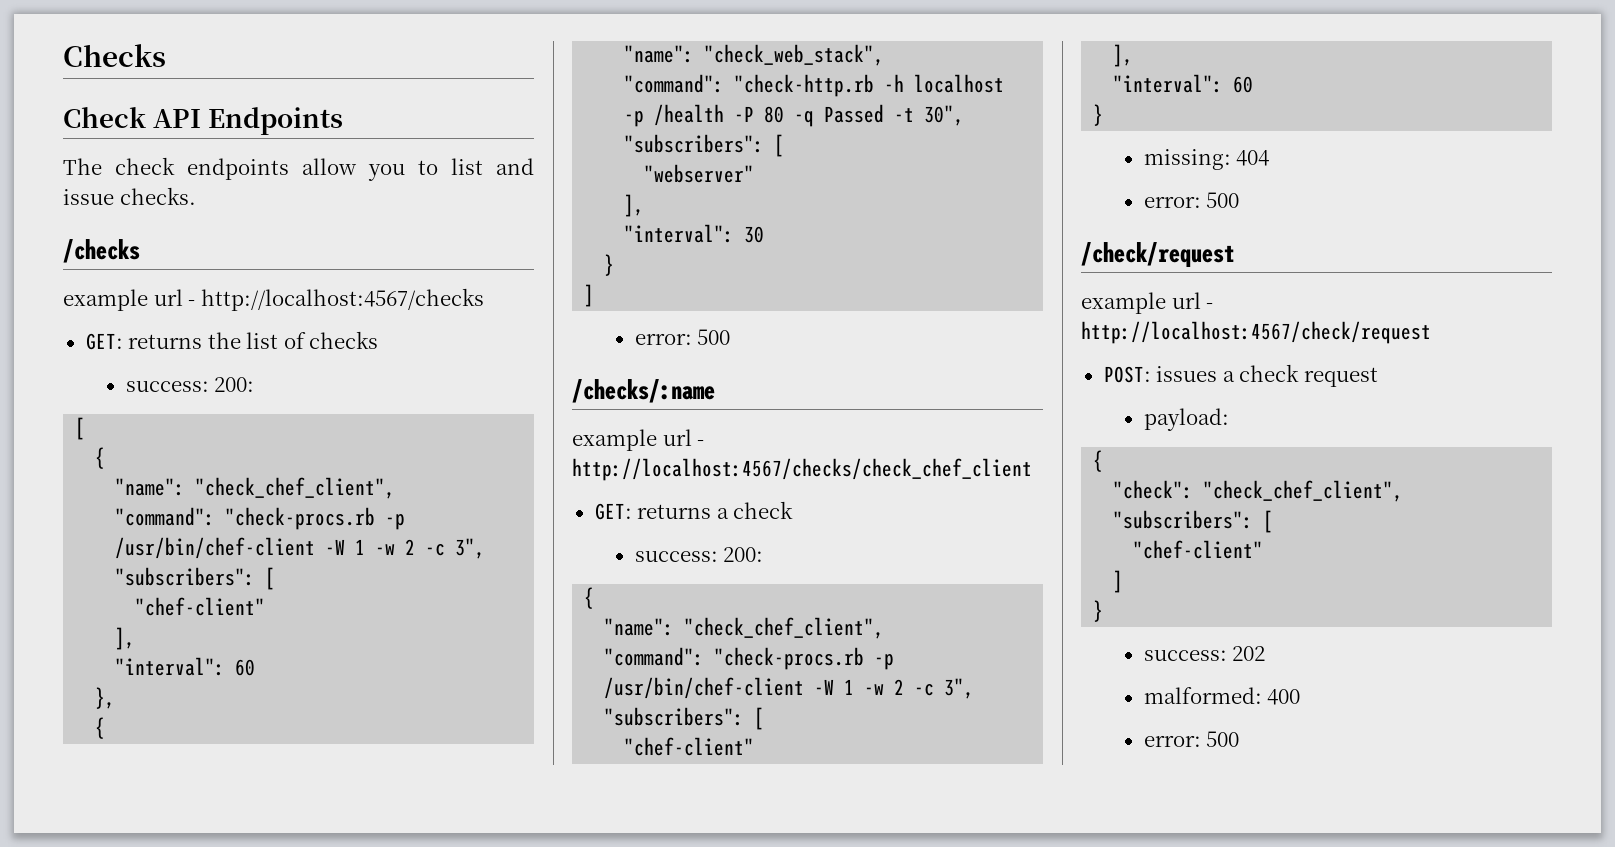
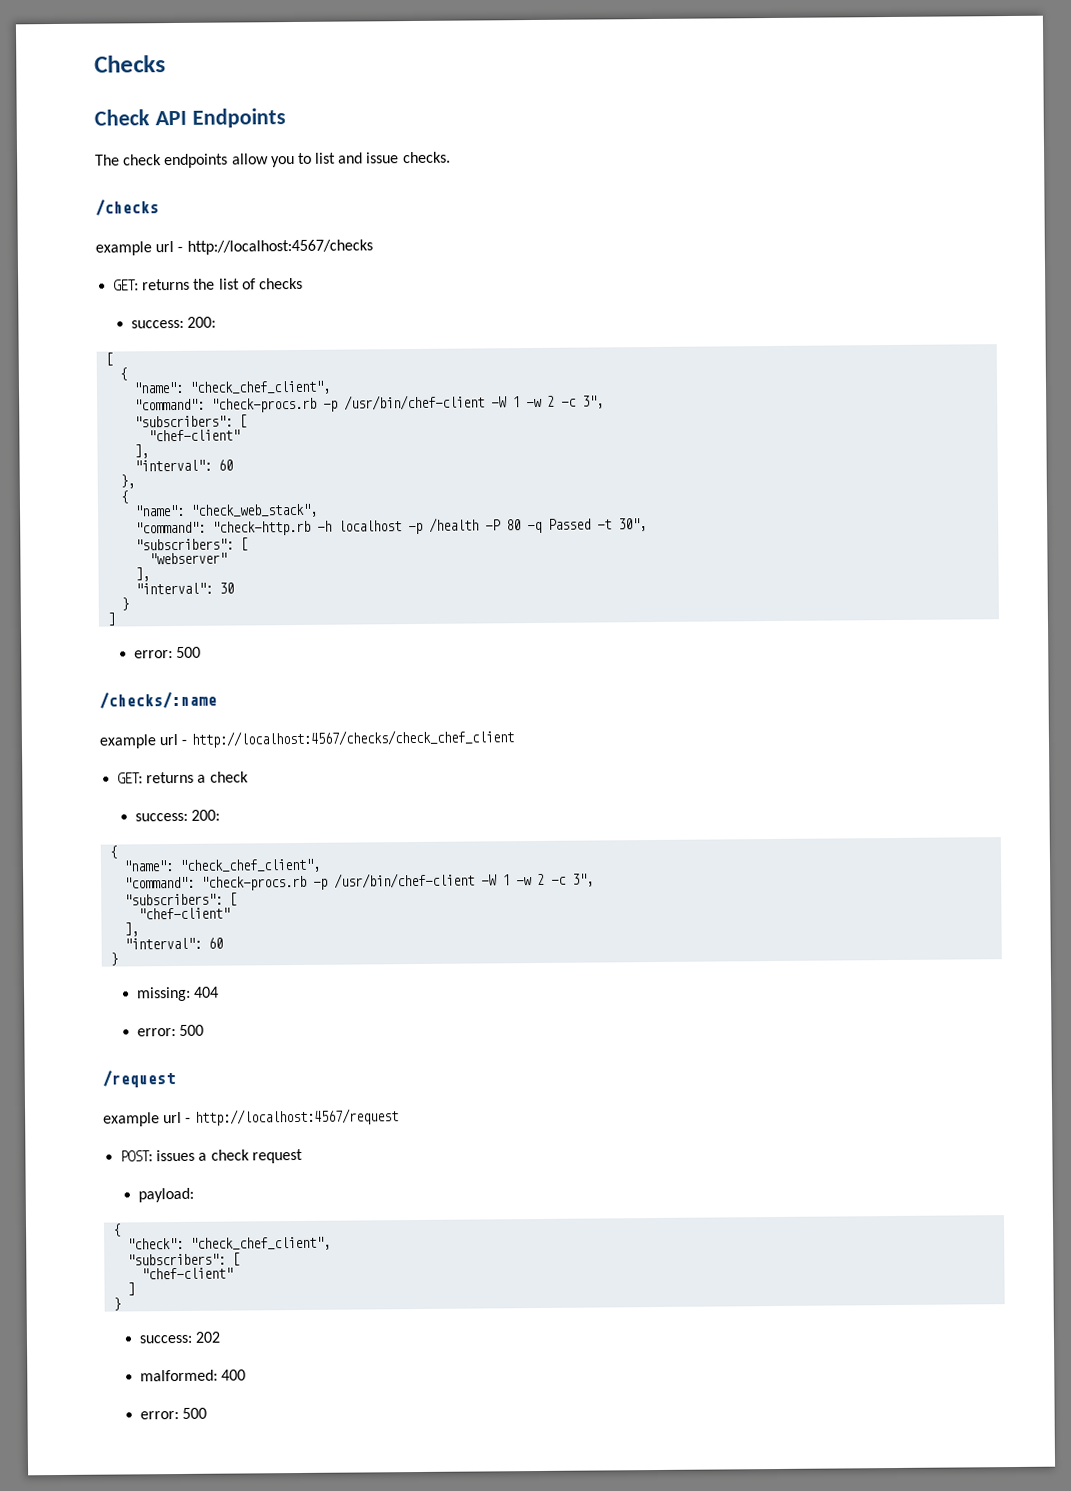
- /check/request
- example url - http://localhost:4567/check/request
+ /request
+ example url - http://localhost:4567/request

